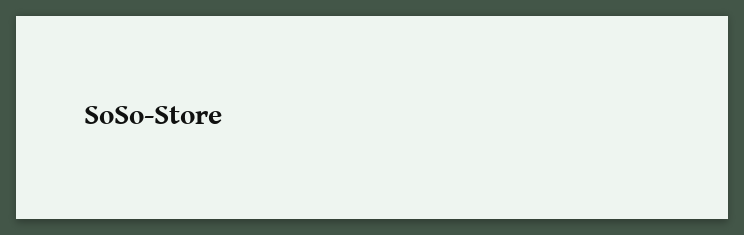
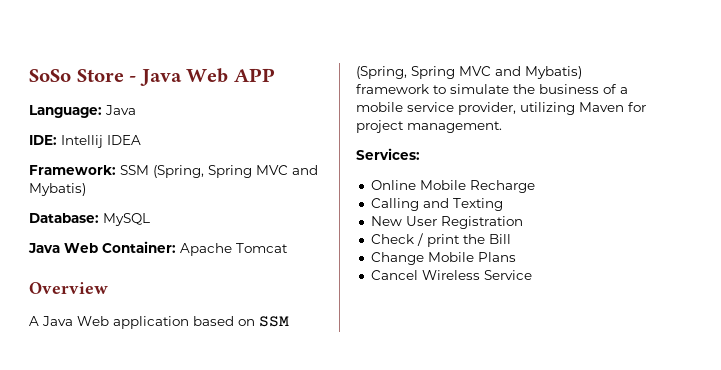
- SoSo-Store
+ SoSo Store - Java Web APP
+ Language: Java
+ IDE: Intellij IDEA
+ Framework: SSM (Spring, Spring MVC and Mybatis)
+ Database: MySQL
+ Java Web Container: Apache Tomcat
+ Overview
+ A Java Web application based on SSM (Spring, Spring MVC and Mybatis) framework to simulate the business of a mobile service provider, utilizing Maven for project management.
+ Services:
+ Online Mobile Recharge
+ Calling and Texting
+ New User Registration
+ Check / print the Bill
+ Change Mobile Plans
+ Cancel Wireless Service

